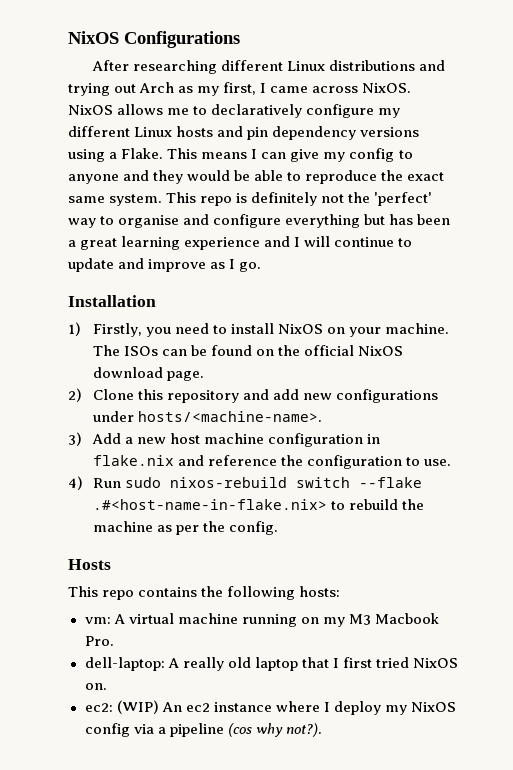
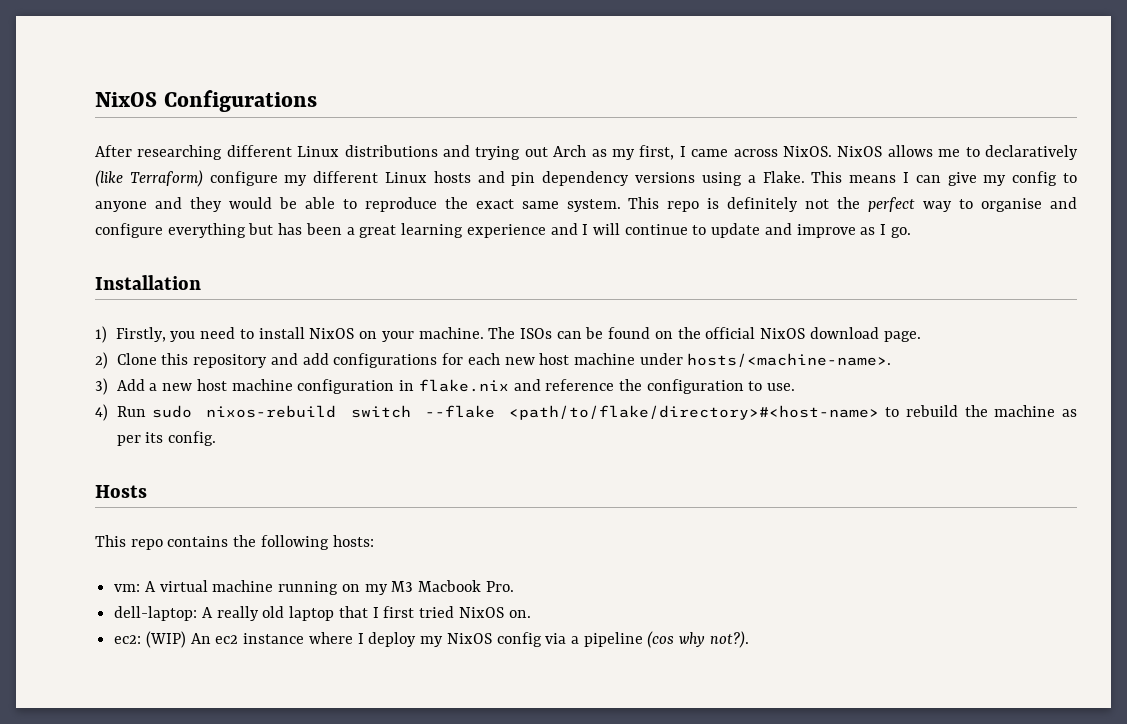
- NixOS allows me to declaratively configure my different Linux hosts and pin dependency versions using a Flake.
+ NixOS allows me to declaratively (like Terraform) configure my different Linux hosts and pin dependency versions using a Flake.
- This repo is definitely not the 'perfect' way to organise and configure everything but has been a great learning experience and I will continue to update and improve as I go.
+ This repo is definitely not the perfect way to organise and configure everything but has been a great learning experience and I will continue to update and improve as I go.
- 2) Clone this repository and add new configurations under hosts/<machine-name>.
+ 2) Clone this repository and add configurations for each new host machine under hosts/<machine-name>.
- 4) Run sudo nixos-rebuild switch --flake .#<host-name-in-flake.nix> to rebuild the machine as per the config.
+ 4) Run sudo nixos-rebuild switch --flake <path/to/flake/directory>#<host-name> to rebuild the machine as per its config.

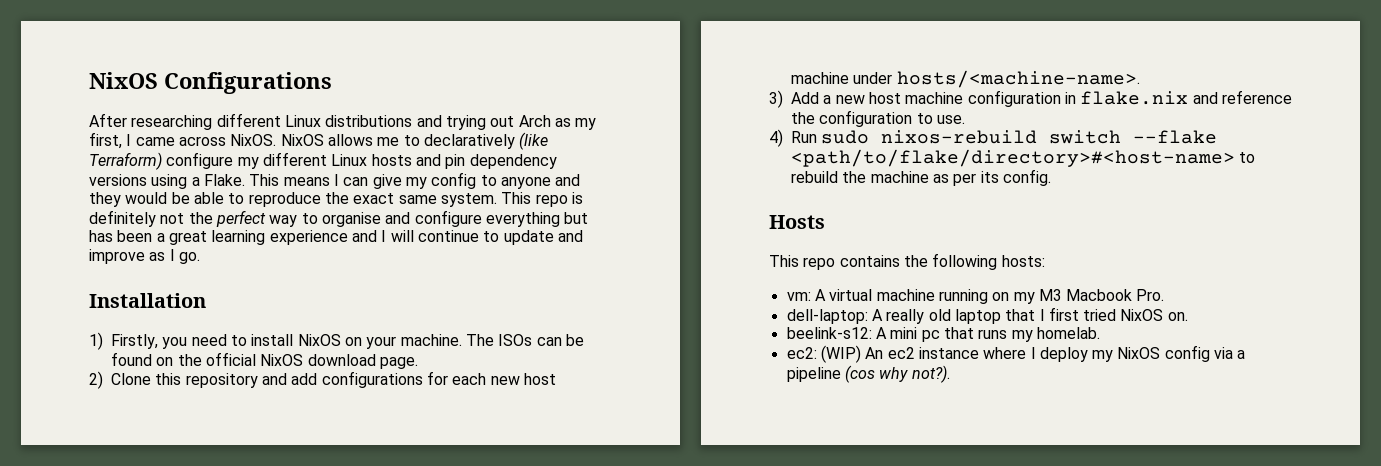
+ beelink-s12: A mini pc that runs my homelab.

